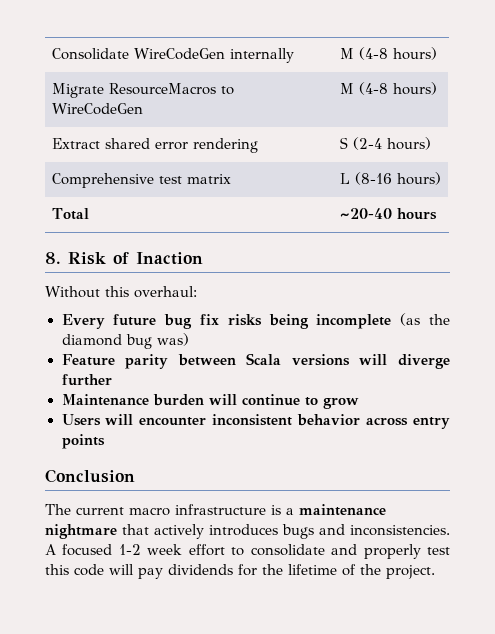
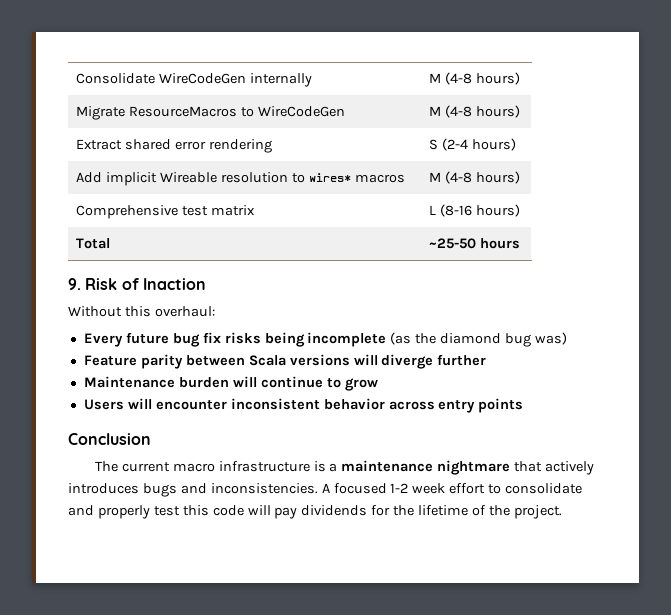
+ Add implicit Wireable resolution to wires* macros | M (4-8 hours)
- Total | ~20-40 hours
+ Total | ~25-50 hours
- 8. Risk of Inaction
+ 9. Risk of Inaction

